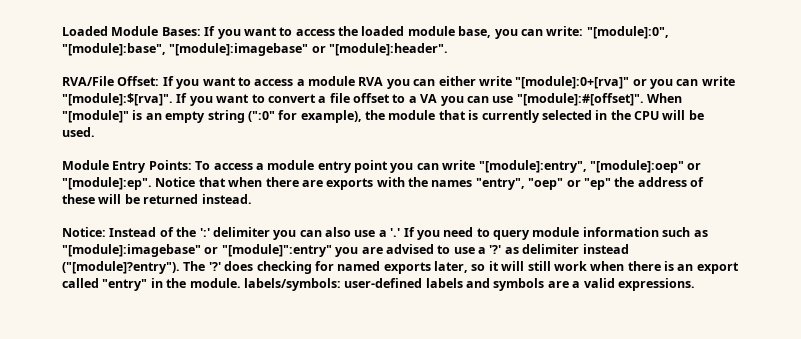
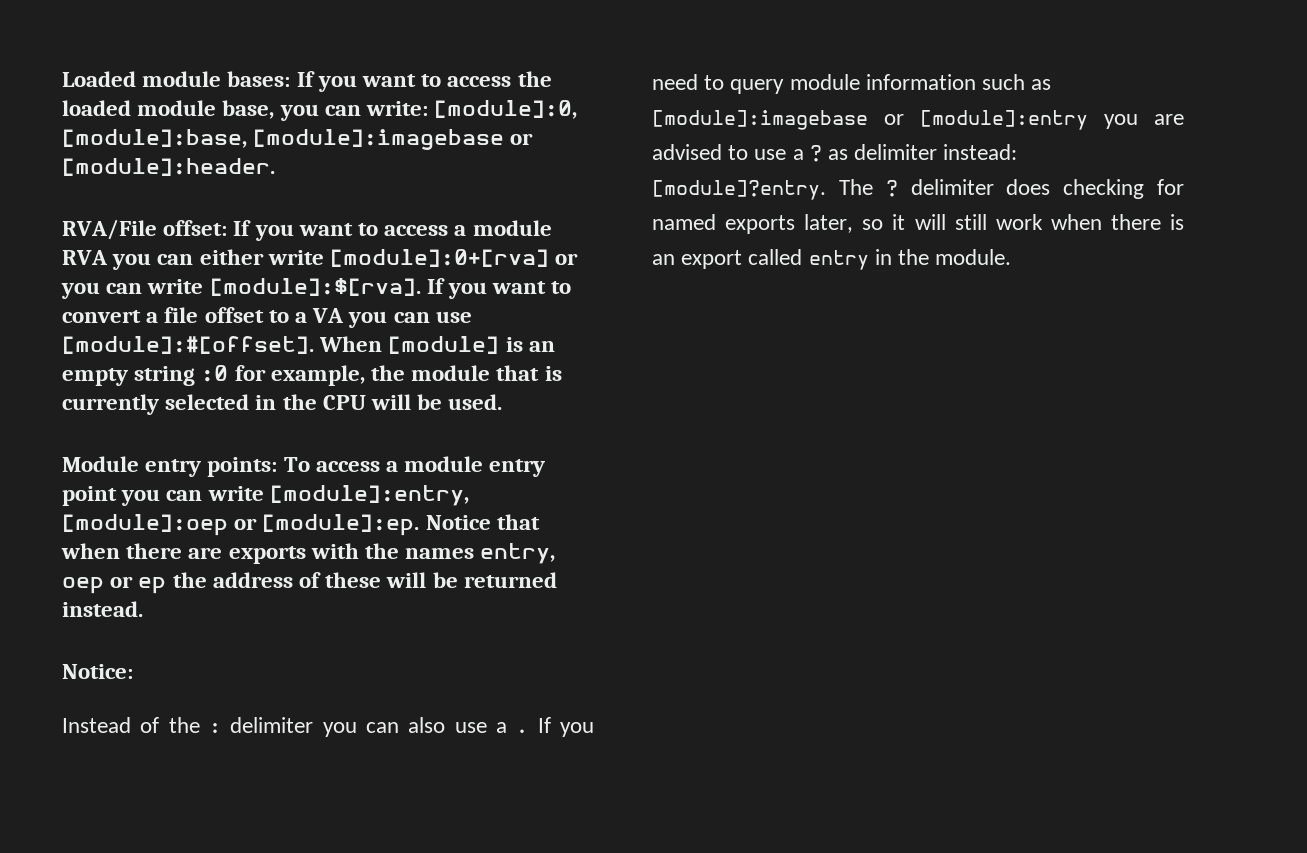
- Loaded Module Bases: If you want to access the loaded module base, you can write: "[module]:0", "[module]:base", "[module]:imagebase" or "[module]:header".
+ Loaded module bases: If you want to access the loaded module base, you can write: [module]:0, [module]:base, [module]:imagebase or [module]:header.
- RVA/File Offset: If you want to access a module RVA you can either write "[module]:0+[rva]" or you can write "[module]:$[rva]".
+ RVA/File offset: If you want to access a module RVA you can either write [module]:0+[rva] or you can write [module]:$[rva].
- If you want to convert a file offset to a VA you can use "[module]:#[offset]". When "[module]" is an empty string (":0" for example), the module that is currently selected in the CPU will be used.
+ If you want to convert a file offset to a VA you can use [module]:#[offset]. When [module] is an empty string :0 for example, the module that is currently selected in the CPU will be used.
- Module Entry Points: To access a module entry point you can write "[module]:entry", "[module]:oep" or "[module]:ep".
+ Module entry points: To access a module entry point you can write [module]:entry, [module]:oep or [module]:ep.
- Notice that when there are exports with the names "entry", "oep" or "ep" the address of these will be returned instead.
+ Notice that when there are exports with the names entry, oep or ep the address of these will be returned instead.
- Notice: Instead of the ':' delimiter you can also use a '.'
+ Notice:
+ Instead of the : delimiter you can also use a .
- If you need to query module information such as "[module]:imagebase" or "[module]":entry" you are advised to use a '?' as delimiter instead ("[module]?entry"). The '?' does checking for named exports later, so it will still work when there is an export called "entry" in the module. labels/symbols: user-defined labels and symbols are a valid expressions.
+ If you need to query module information such as [module]:imagebase or [module]:entry you are advised to use a ? as delimiter instead: [module]?entry. The ? delimiter does checking for named exports later, so it will still work when there is an export called entry in the module.

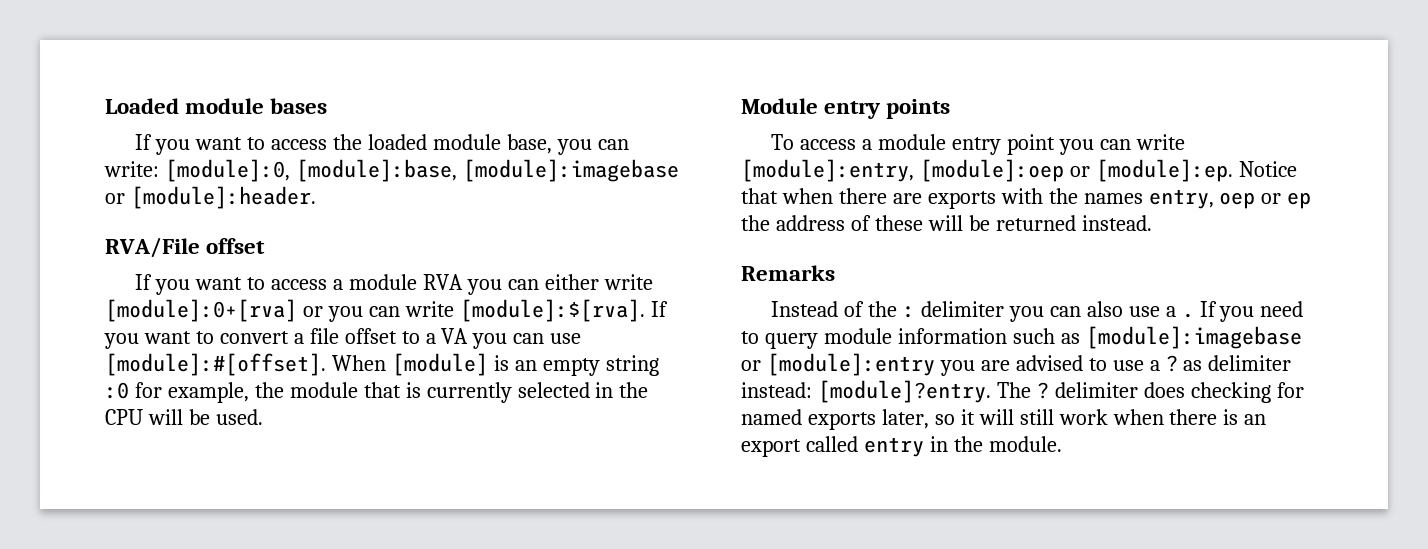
- Loaded module bases: If you want to access the loaded module base, you can write: [module]:0, [module]:base, [module]:imagebase or [module]:header.
+ Loaded module bases
+ If you want to access the loaded module base, you can write: [module]:0, [module]:base, [module]:imagebase or [module]:header.
- RVA/File offset: If you want to access a module RVA you can either write [module]:0+[rva] or you can write [module]:$[rva].
+ RVA/File offset
+ If you want to access a module RVA you can either write [module]:0+[rva] or you can write [module]:$[rva].
- Module entry points: To access a module entry point you can write [module]:entry, [module]:oep or [module]:ep.
+ Module entry points
+ To access a module entry point you can write [module]:entry, [module]:oep or [module]:ep.
- Notice:
+ Remarks

